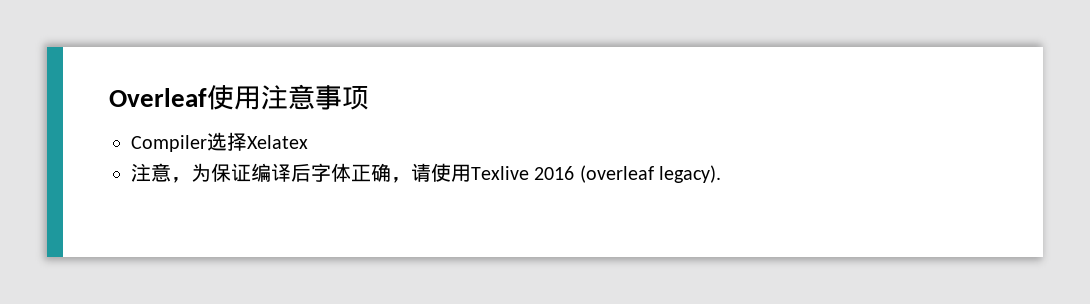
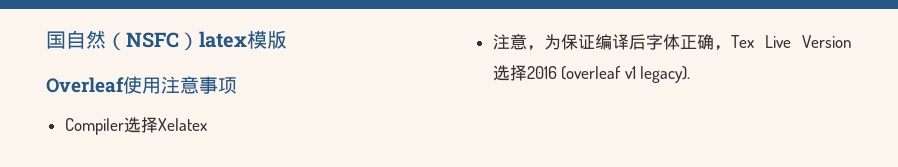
+ 国自然（NSFC）latex模版
- 注意，为保证编译后字体正确，请使用Texlive 2016 (overleaf legacy).
+ 注意，为保证编译后字体正确，Tex Live Version选择2016 (overleaf v1 legacy).

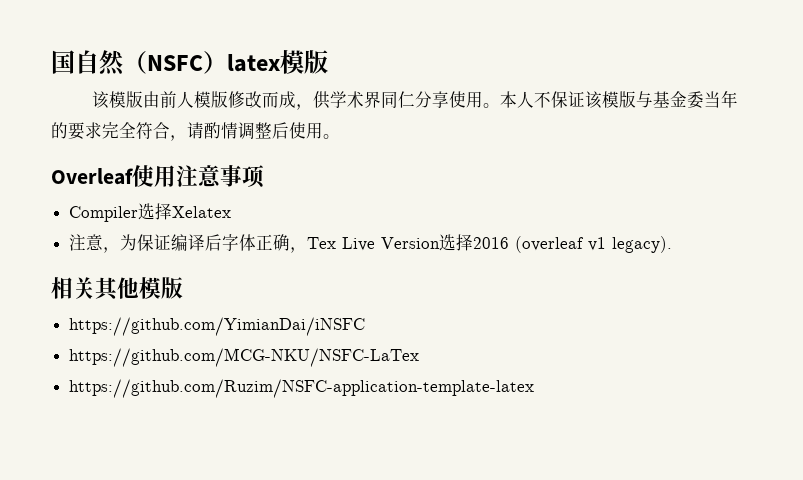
+ 该模版由前人模版修改而成，供学术界同仁分享使用。本人不保证该模版与基金委当年的要求完全符合，请酌情调整后使用。
+ 相关其他模版
+ https://github.com/YimianDai/iNSFC
+ https://github.com/MCG-NKU/NSFC-LaTex
+ https://github.com/Ruzim/NSFC-application-template-latex

